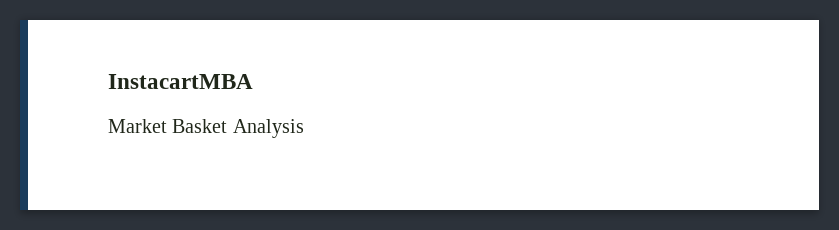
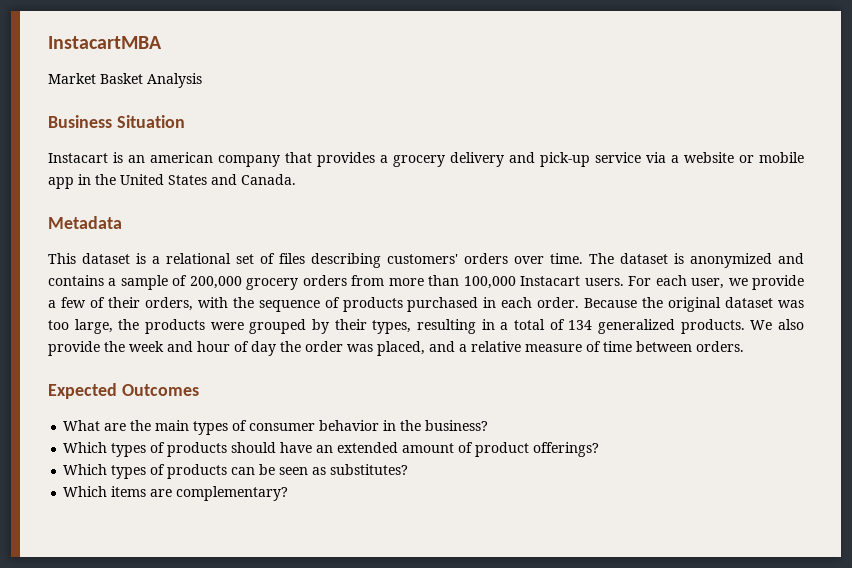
+ Business Situation
+ Instacart is an american company that provides a grocery delivery and pick-up service via a website or mobile app in the United States and Canada.
+ Metadata
+ This dataset is a relational set of files describing customers' orders over time. The dataset is anonymized and contains a sample of 200,000 grocery orders from more than 100,000 Instacart users. For each user, we provide a few of their orders, with the sequence of products purchased in each order. Because the original dataset was too large, the products were grouped by their types, resulting in a total of 134 generalized products. We also provide the week and hour of day the order was placed, and a relative measure of time between orders.
+ Expected Outcomes
+ What are the main types of consumer behavior in the business?
+ Which types of products should have an extended amount of product offerings?
+ Which types of products can be seen as substitutes?
+ Which items are complementary?

